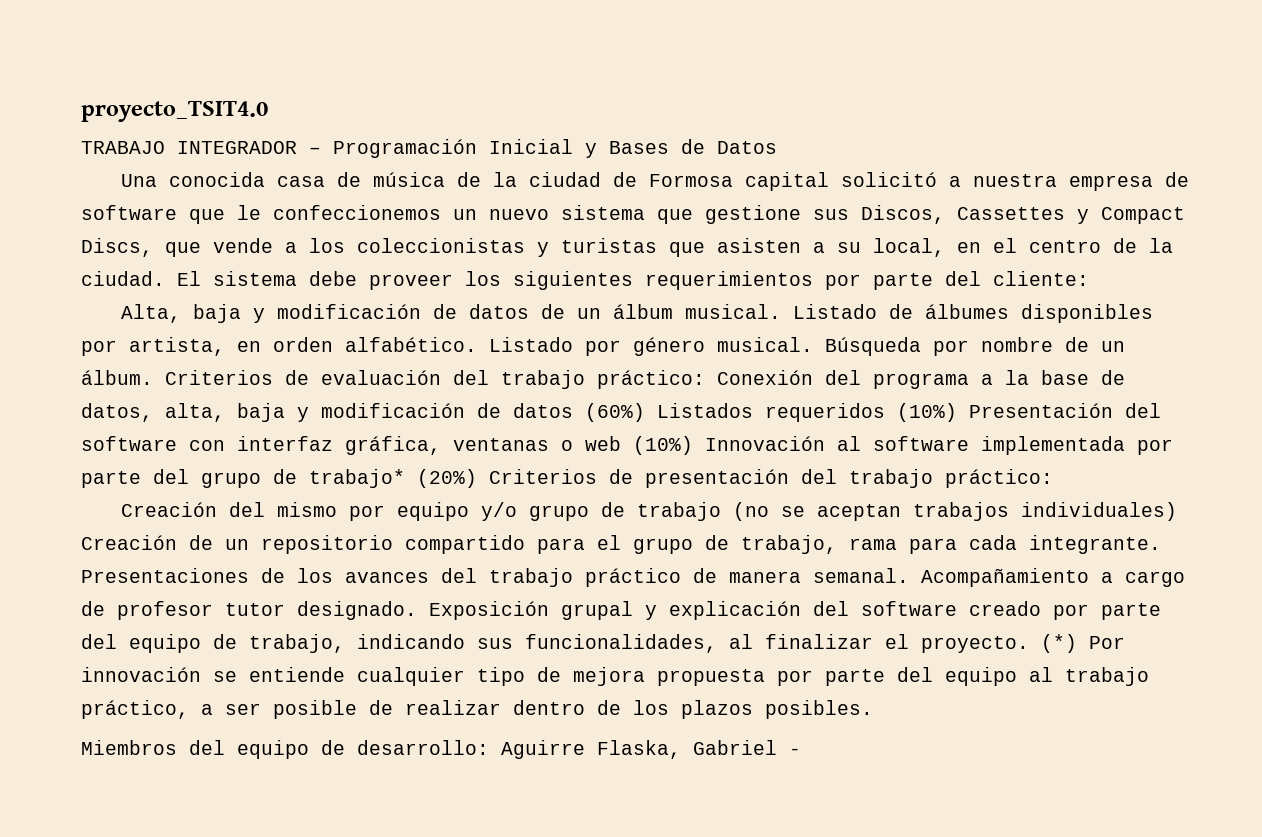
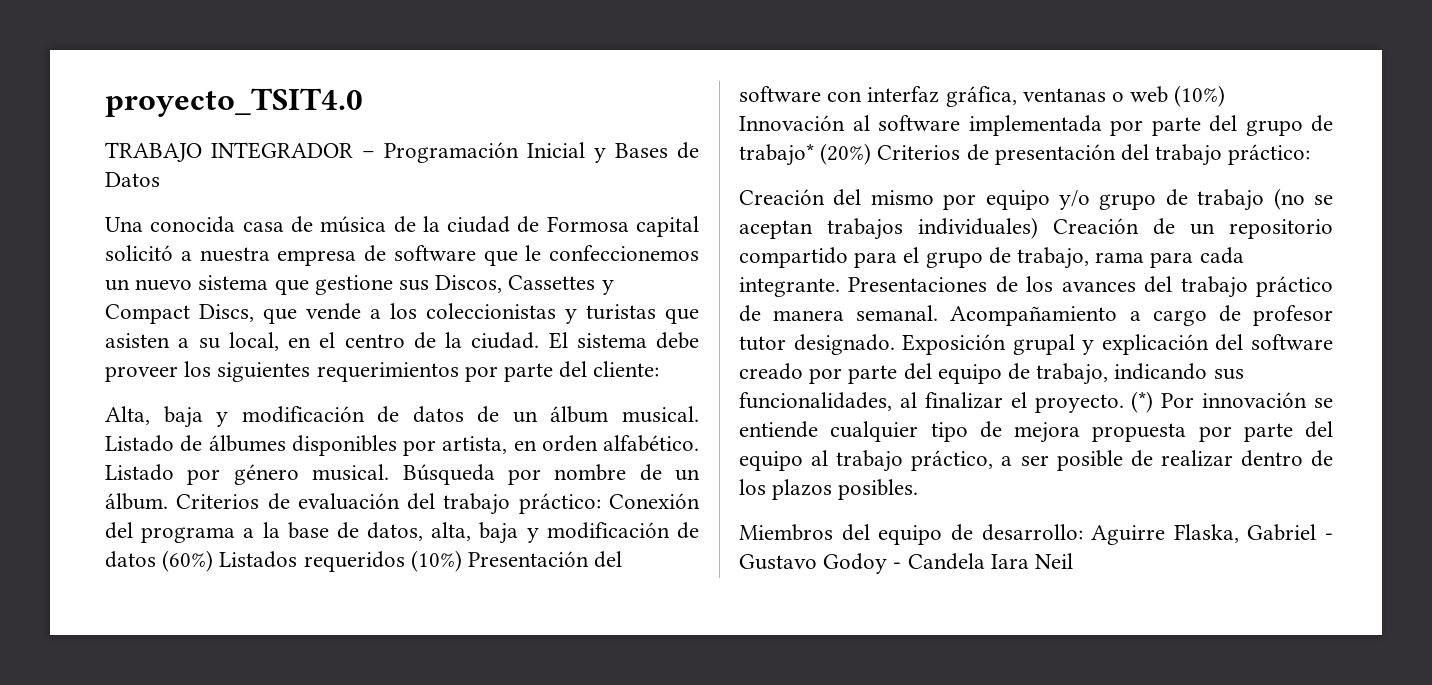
- Miembros del equipo de desarrollo: Aguirre Flaska, Gabriel -
+ Miembros del equipo de desarrollo: Aguirre Flaska, Gabriel - Gustavo Godoy - Candela Iara Neil

